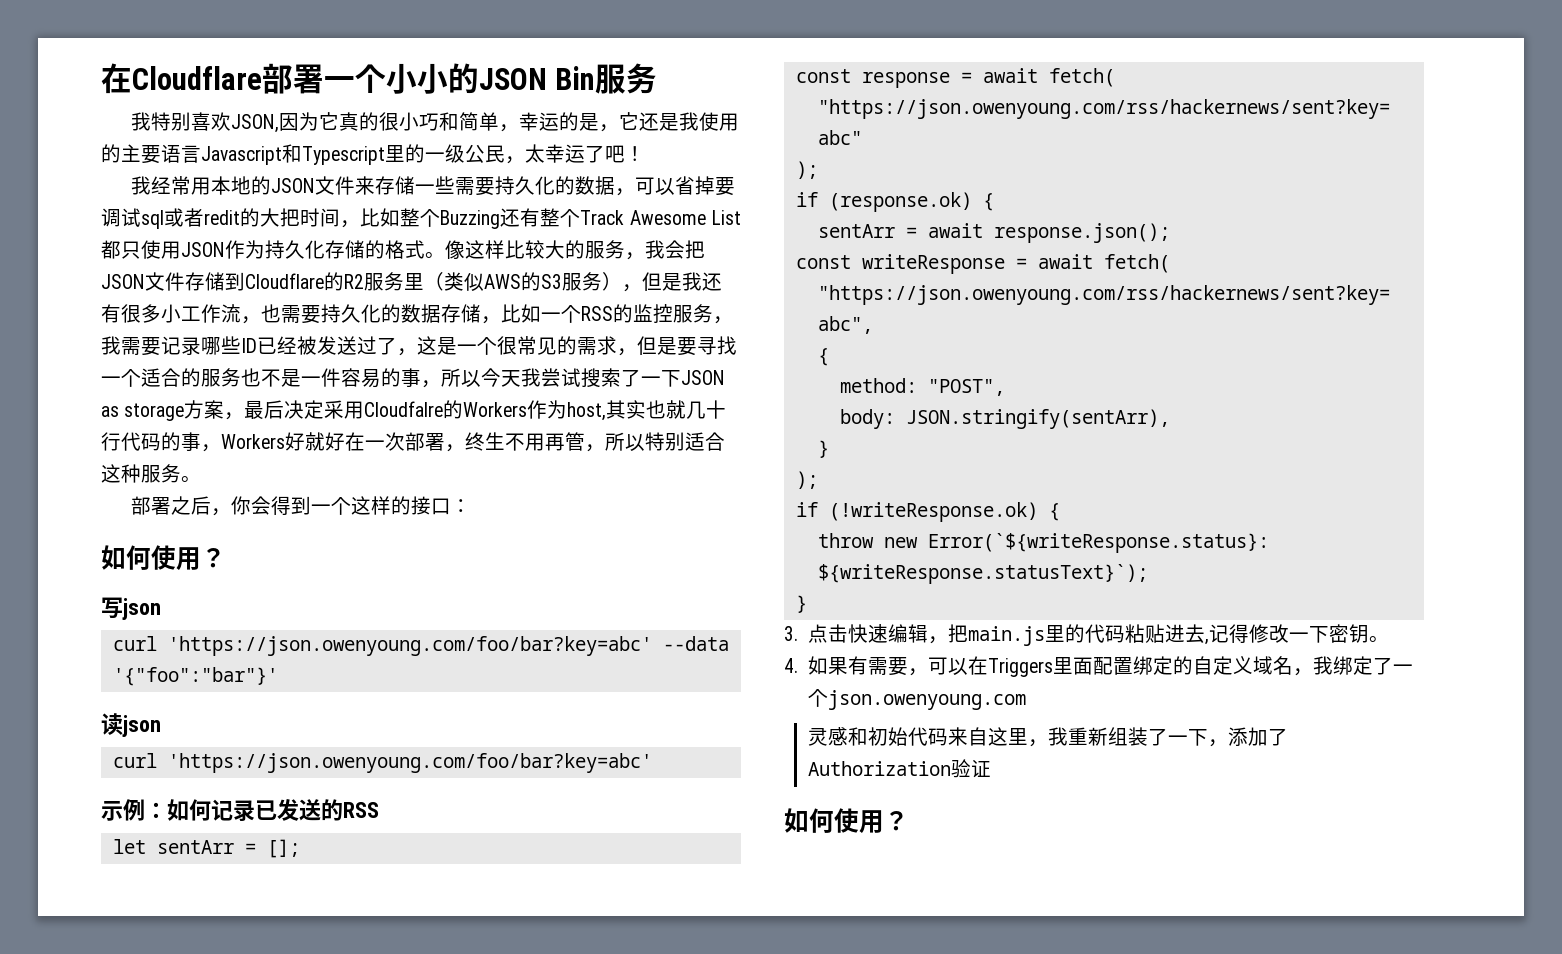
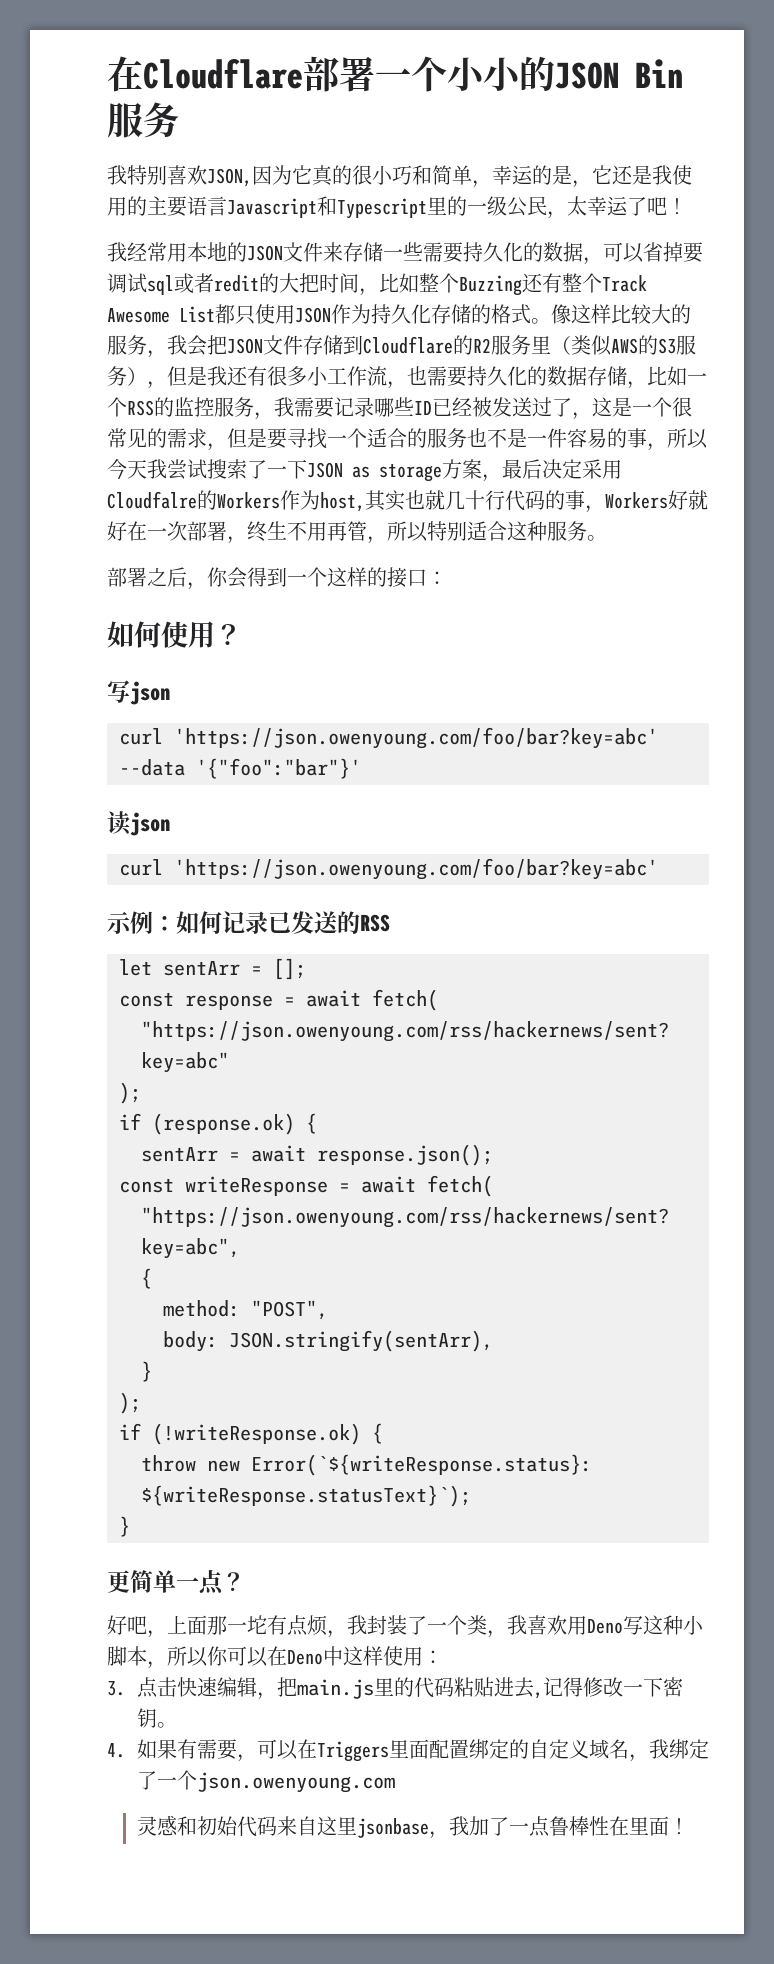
+ 更简单一点？
+ 好吧，上面那一坨有点烦，我封装了一个类，我喜欢用Deno写这种小脚本，所以你可以在Deno中这样使用：
- 灵感和初始代码来自这里，我重新组装了一下，添加了Authorization验证
- 如何使用？
+ 灵感和初始代码来自这里jsonbase，我加了一点鲁棒性在里面！

